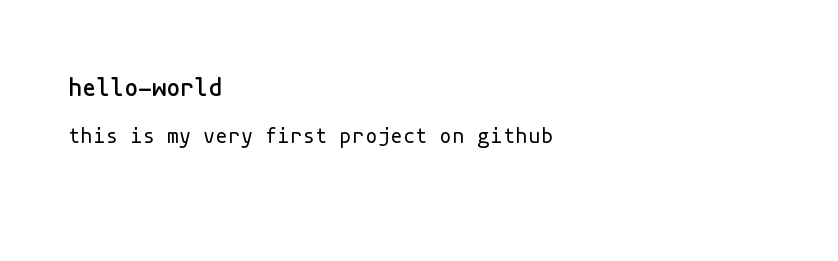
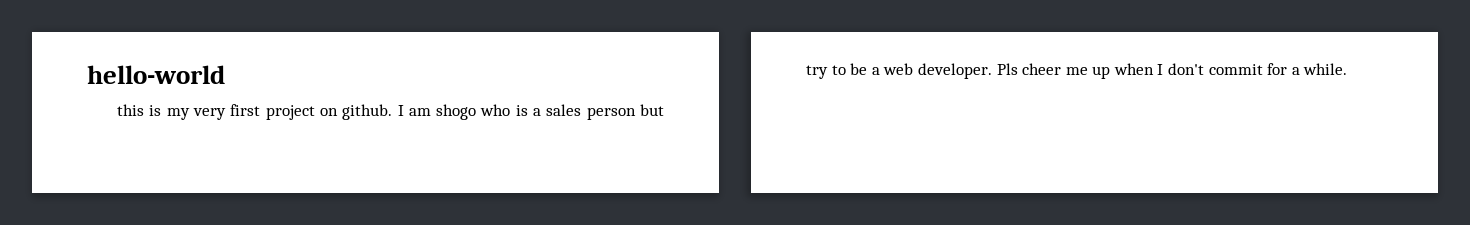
- this is my very first project on github
+ this is my very first project on github. I am shogo who is a sales person but try to be a web developer. Pls cheer me up when I don't commit for a while.

